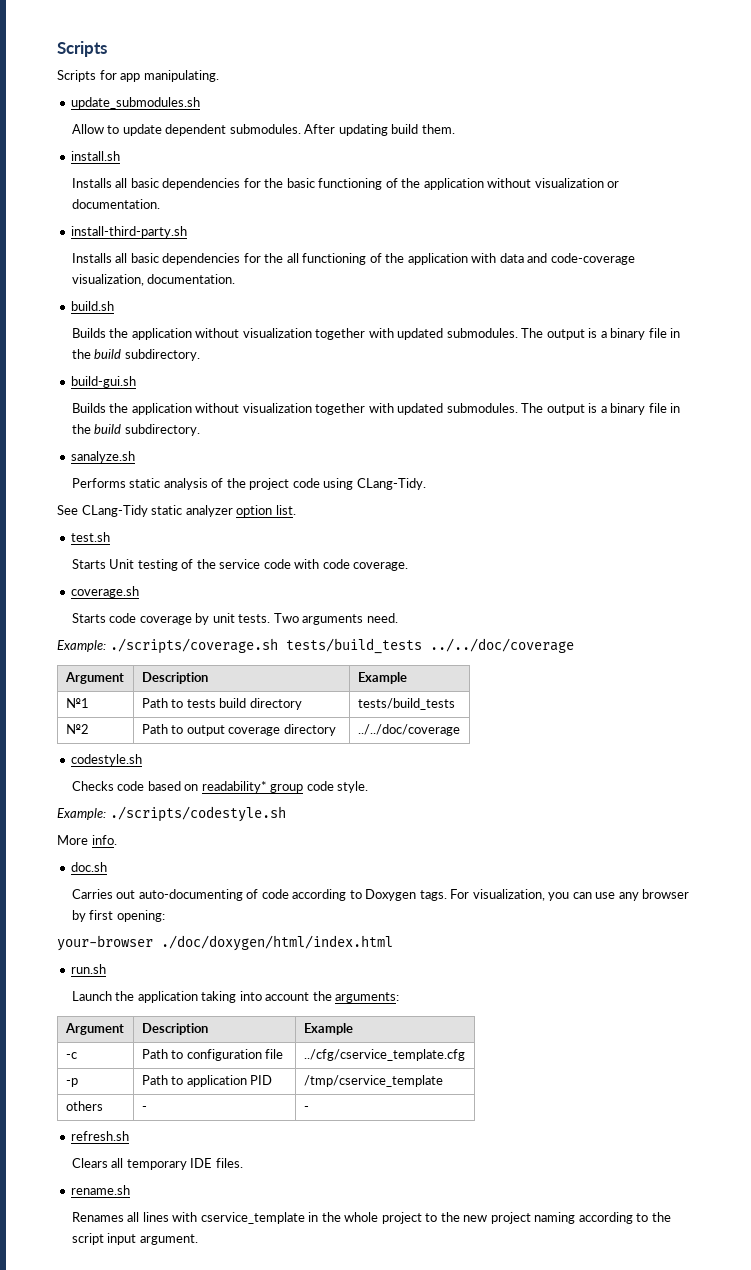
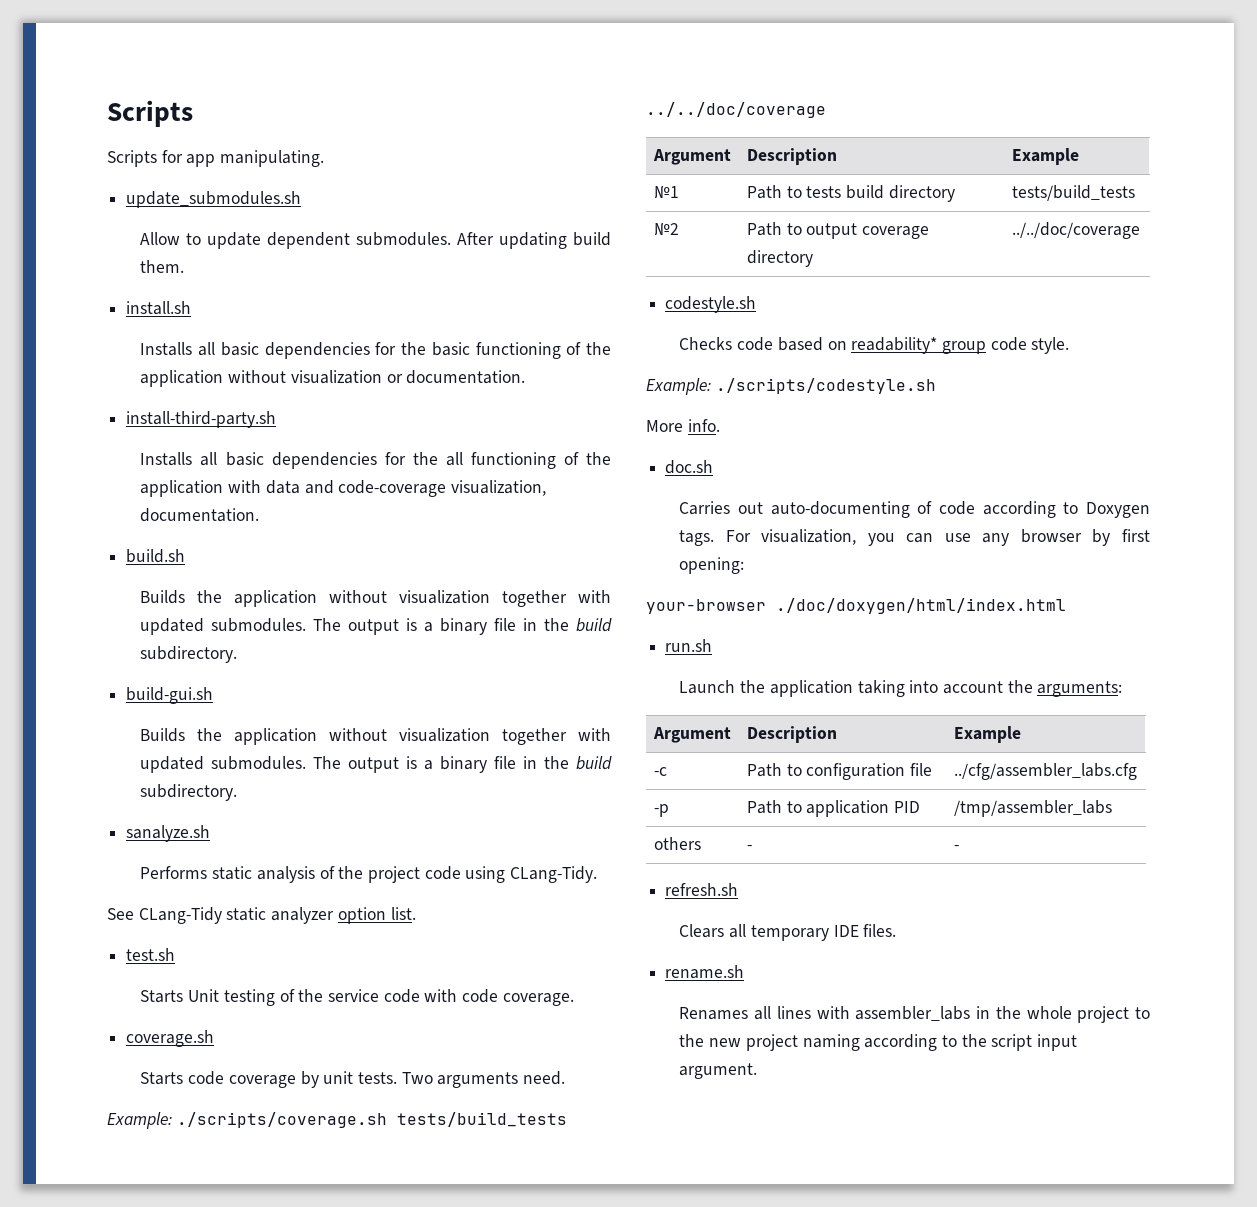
- -c | Path to configuration file | ../cfg/cservice_template.cfg
+ -c | Path to configuration file | ../cfg/assembler_labs.cfg
- -p | Path to application PID | /tmp/cservice_template
+ -p | Path to application PID | /tmp/assembler_labs
- Renames all lines with cservice_template in the whole project to the new project naming according to the script input argument.
+ Renames all lines with assembler_labs in the whole project to the new project naming according to the script input argument.

